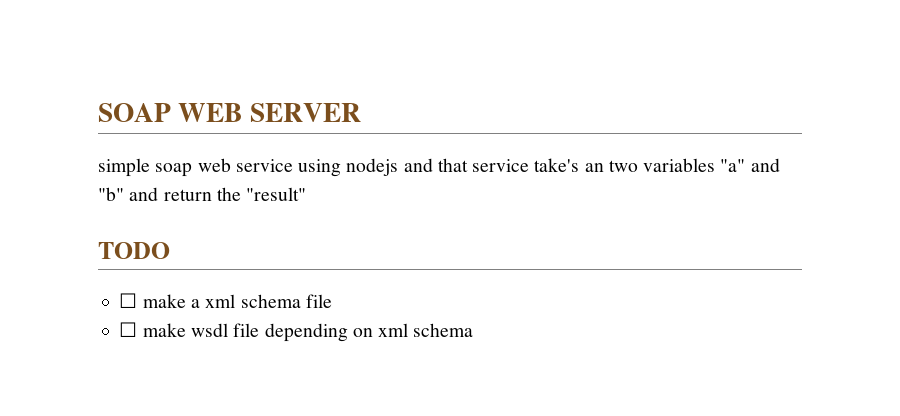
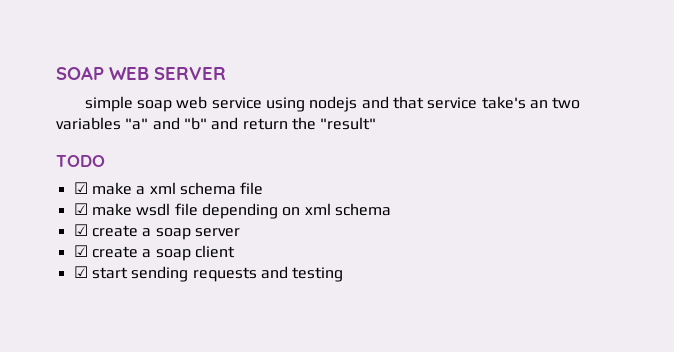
- ☐ make a xml schema file
+ ☑ make a xml schema file
- ☐ make wsdl file depending on xml schema
+ ☑ make wsdl file depending on xml schema
+ ☑ create a soap server
+ ☑ create a soap client
+ ☑ start sending requests and testing

